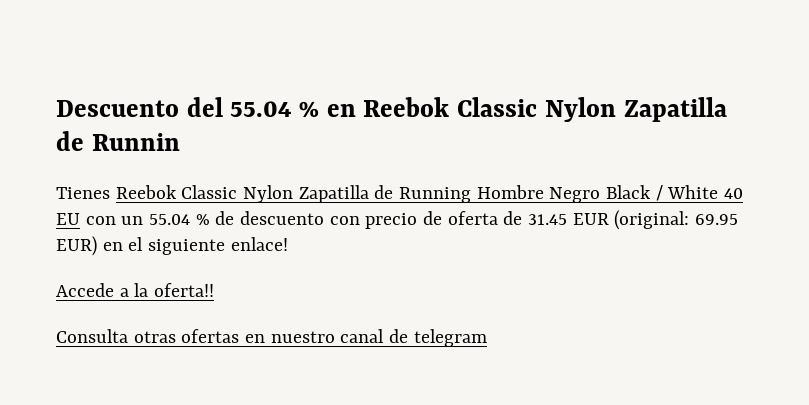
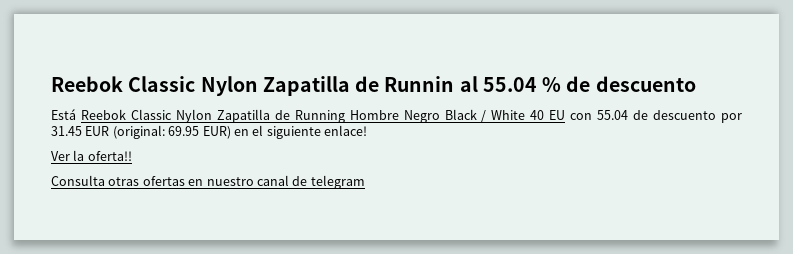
- Descuento del 55.04 % en Reebok Classic Nylon Zapatilla de Runnin
- Tienes Reebok Classic Nylon Zapatilla de Running Hombre Negro Black / White 40 EU con un 55.04 % de descuento con precio de oferta de 31.45 EUR (original: 69.95 EUR) en el siguiente enlace!
+ Reebok Classic Nylon Zapatilla de Runnin al 55.04 % de descuento
+ Está Reebok Classic Nylon Zapatilla de Running Hombre Negro Black / White 40 EU con 55.04 de descuento por 31.45 EUR (original: 69.95 EUR) en el siguiente enlace!
- Accede a la oferta!!
+ Ver la oferta!!

